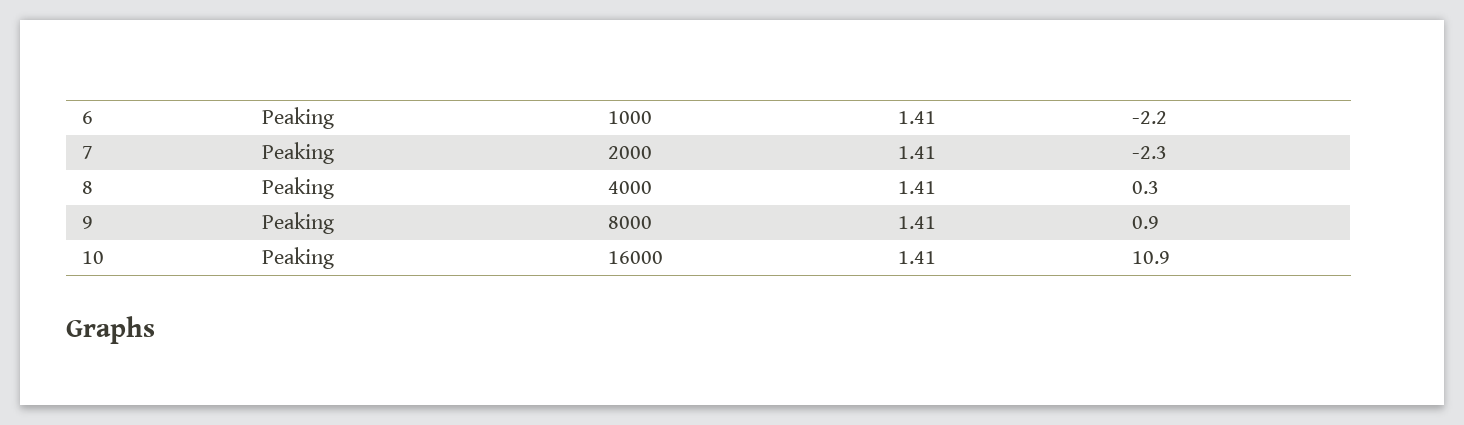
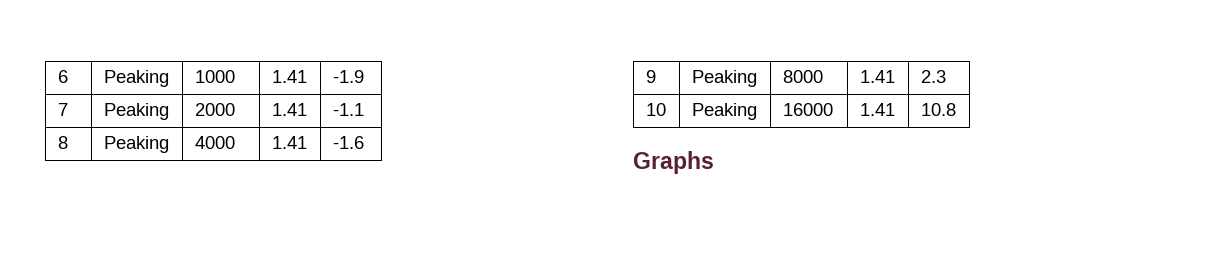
- 6 | Peaking | 1000 | 1.41 | -2.2
+ 6 | Peaking | 1000 | 1.41 | -1.9
- 7 | Peaking | 2000 | 1.41 | -2.3
+ 7 | Peaking | 2000 | 1.41 | -1.1
- 8 | Peaking | 4000 | 1.41 | 0.3
+ 8 | Peaking | 4000 | 1.41 | -1.6
- 9 | Peaking | 8000 | 1.41 | 0.9
+ 9 | Peaking | 8000 | 1.41 | 2.3
- 10 | Peaking | 16000 | 1.41 | 10.9
+ 10 | Peaking | 16000 | 1.41 | 10.8

